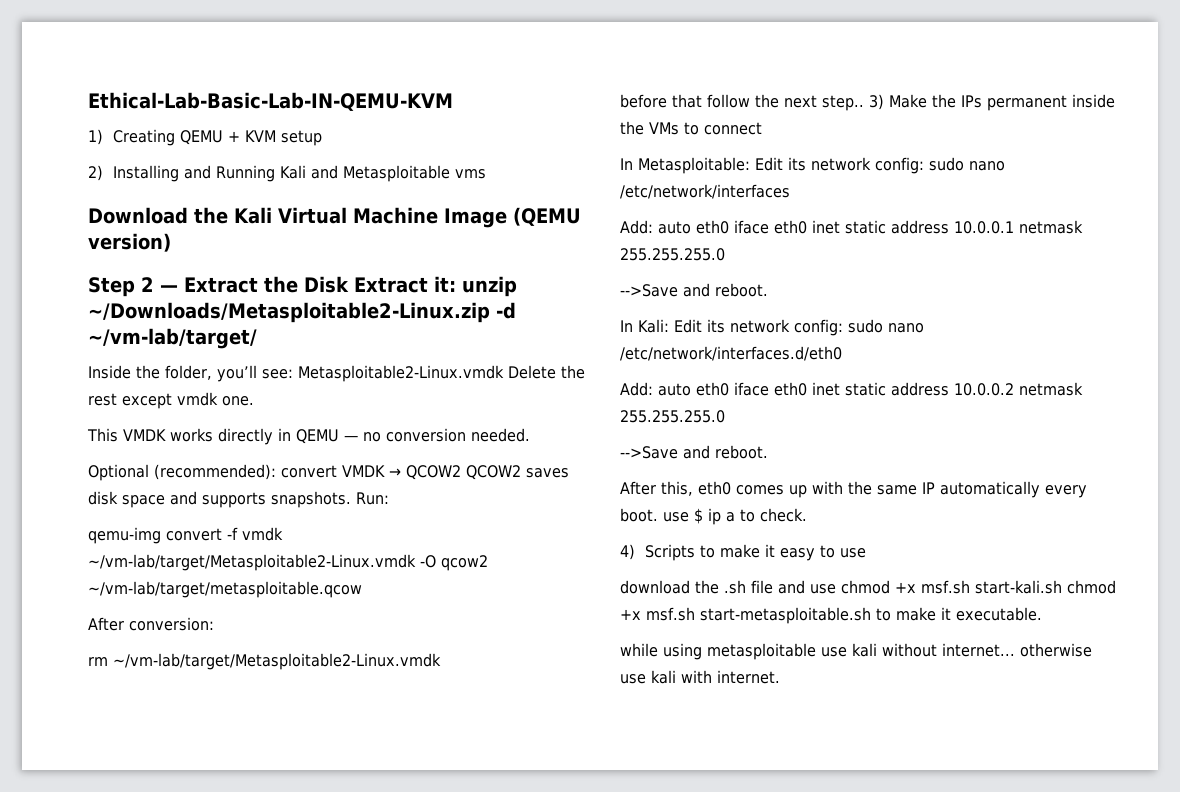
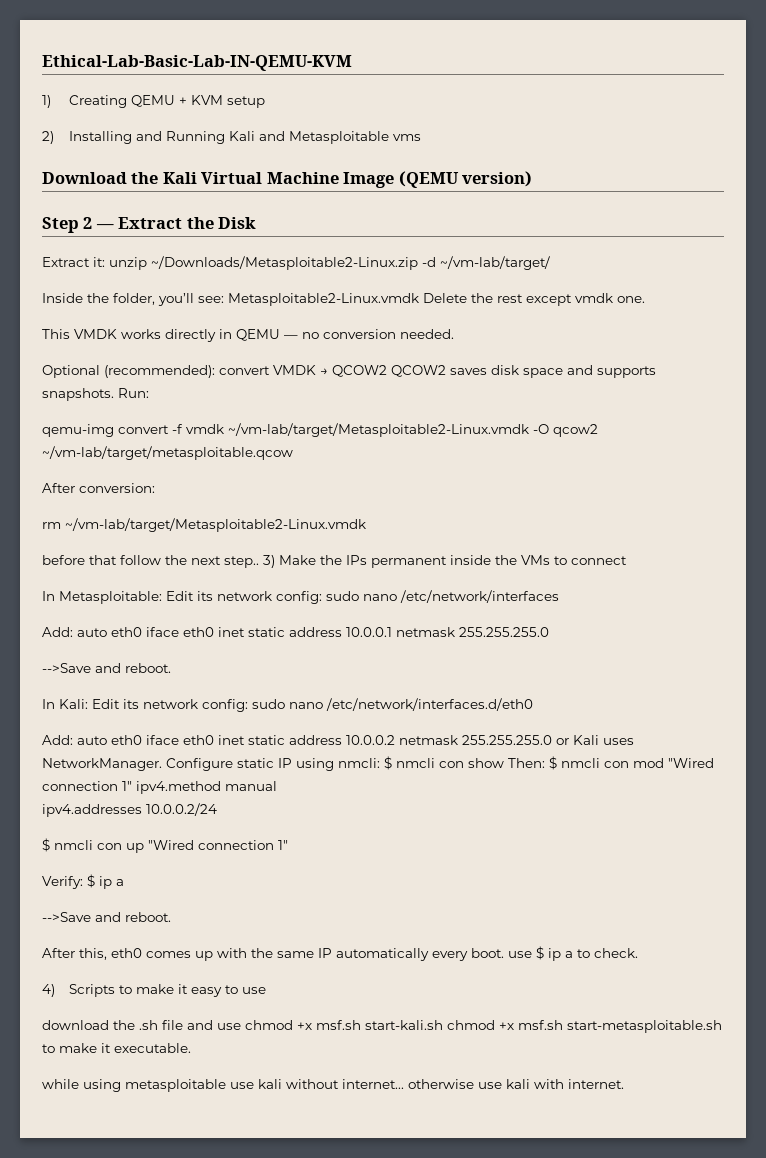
- Step 2 — Extract the Disk Extract it: unzip ~/Downloads/Metasploitable2-Linux.zip -d ~/vm-lab/target/
+ Step 2 — Extract the Disk
+ Extract it: unzip ~/Downloads/Metasploitable2-Linux.zip -d ~/vm-lab/target/
- Add: auto eth0 iface eth0 inet static address 10.0.0.2 netmask 255.255.255.0
+ Add: auto eth0 iface eth0 inet static address 10.0.0.2 netmask 255.255.255.0 or Kali uses NetworkManager. Configure static IP using nmcli: $ nmcli con show Then: $ nmcli con mod "Wired connection 1" ipv4.method manual
+ ipv4.addresses 10.0.0.2/24
+ $ nmcli con up "Wired connection 1"
+ Verify: $ ip a

